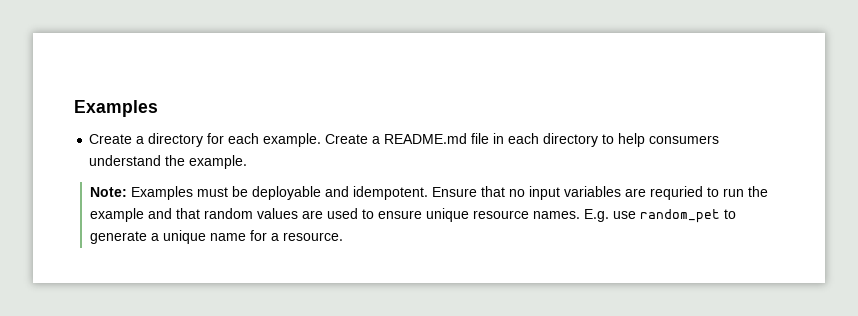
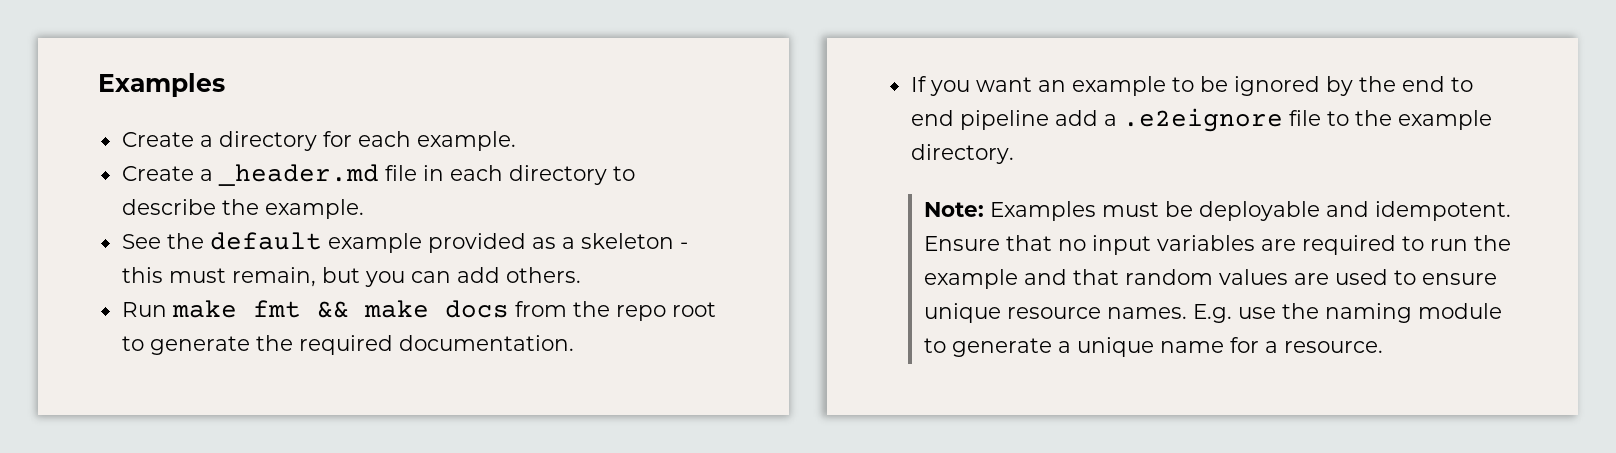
- Create a directory for each example. Create a README.md file in each directory to help consumers understand the example.
+ Create a directory for each example.
+ Create a _header.md file in each directory to describe the example.
+ See the default example provided as a skeleton - this must remain, but you can add others.
+ Run make fmt && make docs from the repo root to generate the required documentation.
+ If you want an example to be ignored by the end to end pipeline add a .e2eignore file to the example directory.
- Ensure that no input variables are requried to run the example and that random values are used to ensure unique resource names.
+ Ensure that no input variables are required to run the example and that random values are used to ensure unique resource names.
- E.g. use random_pet to generate a unique name for a resource.
+ E.g. use the naming module to generate a unique name for a resource.

